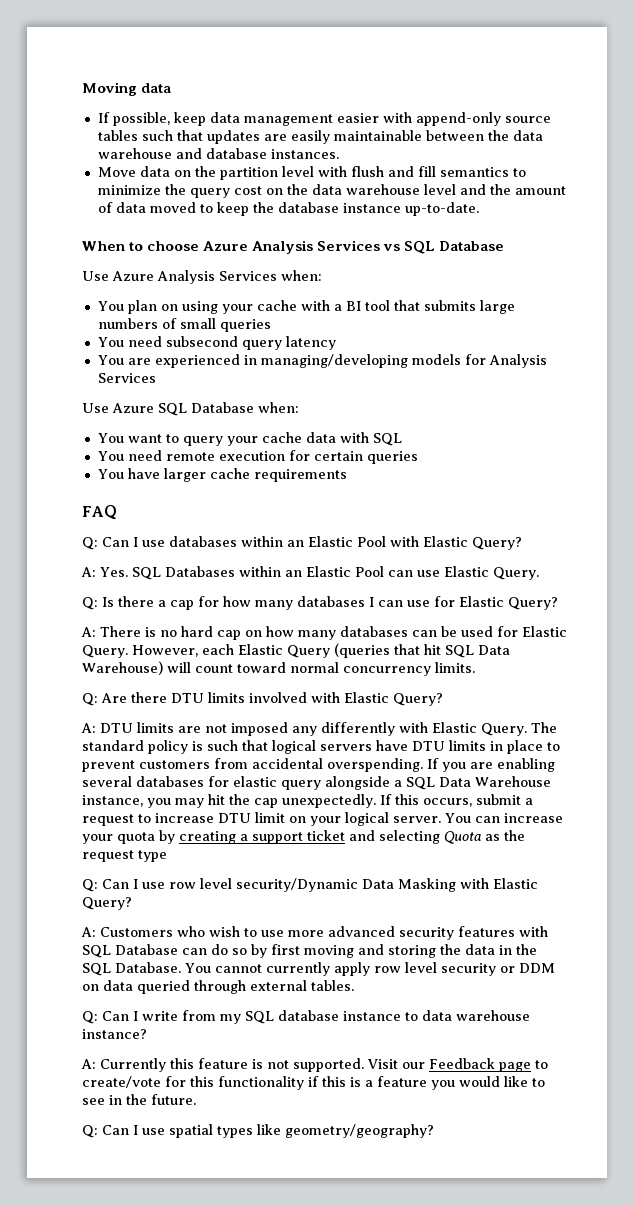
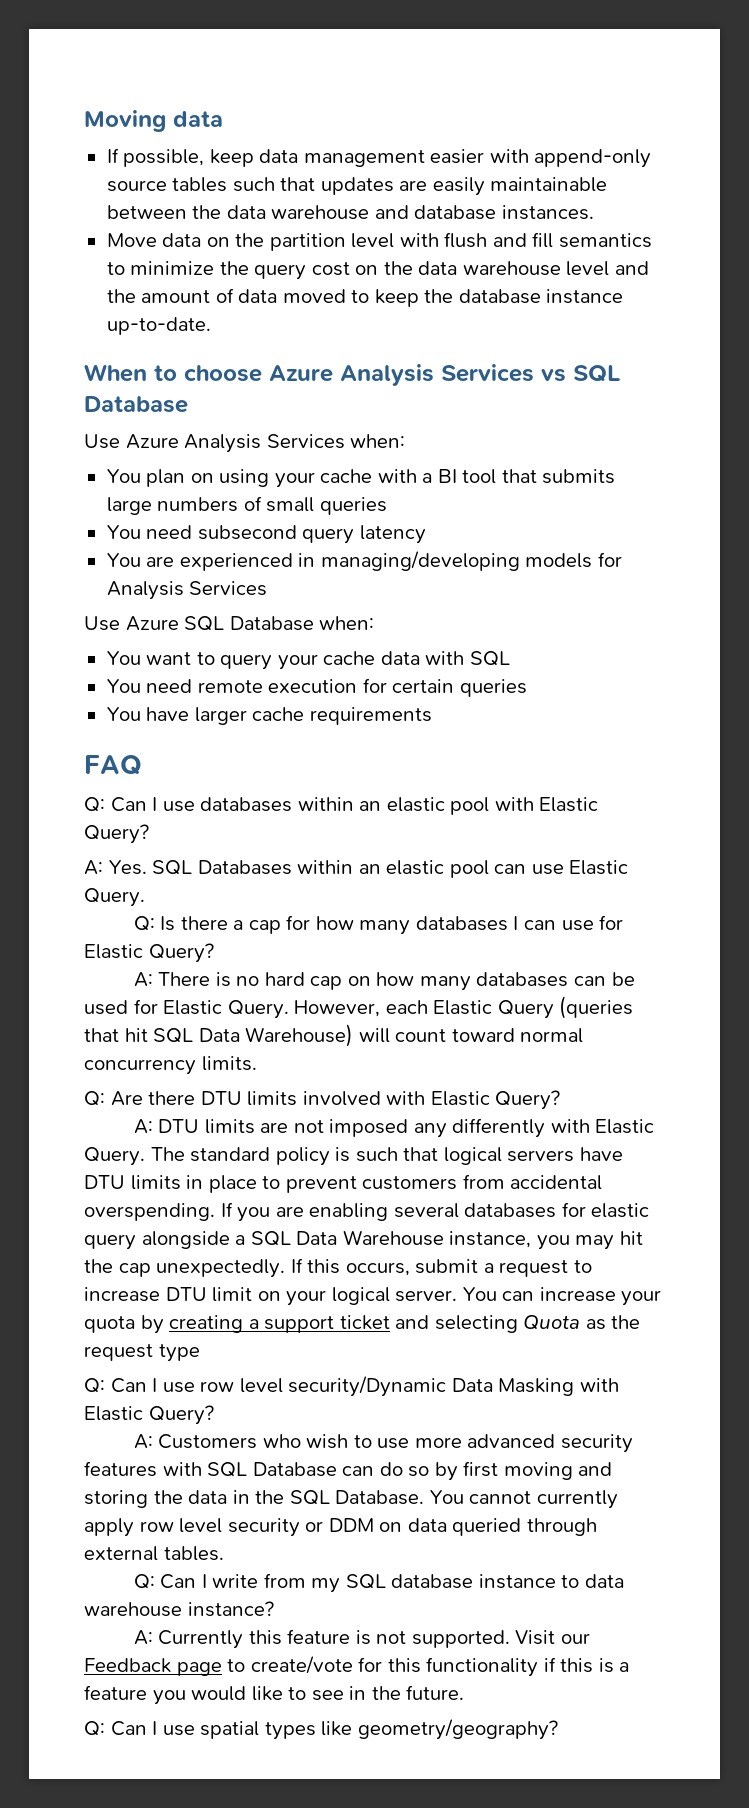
- Q: Can I use databases within an Elastic Pool with Elastic Query?
+ Q: Can I use databases within an elastic pool with Elastic Query?
- A: Yes. SQL Databases within an Elastic Pool can use Elastic Query.
+ A: Yes. SQL Databases within an elastic pool can use Elastic Query.

